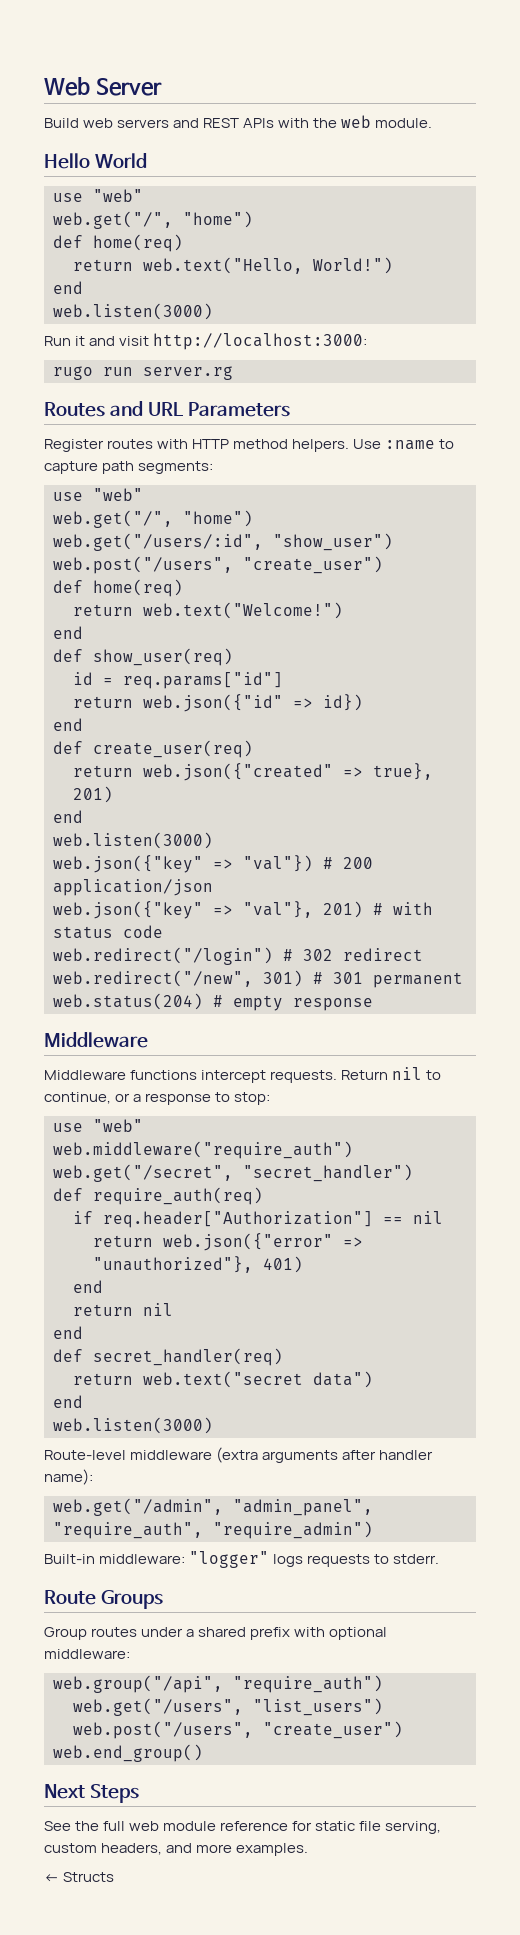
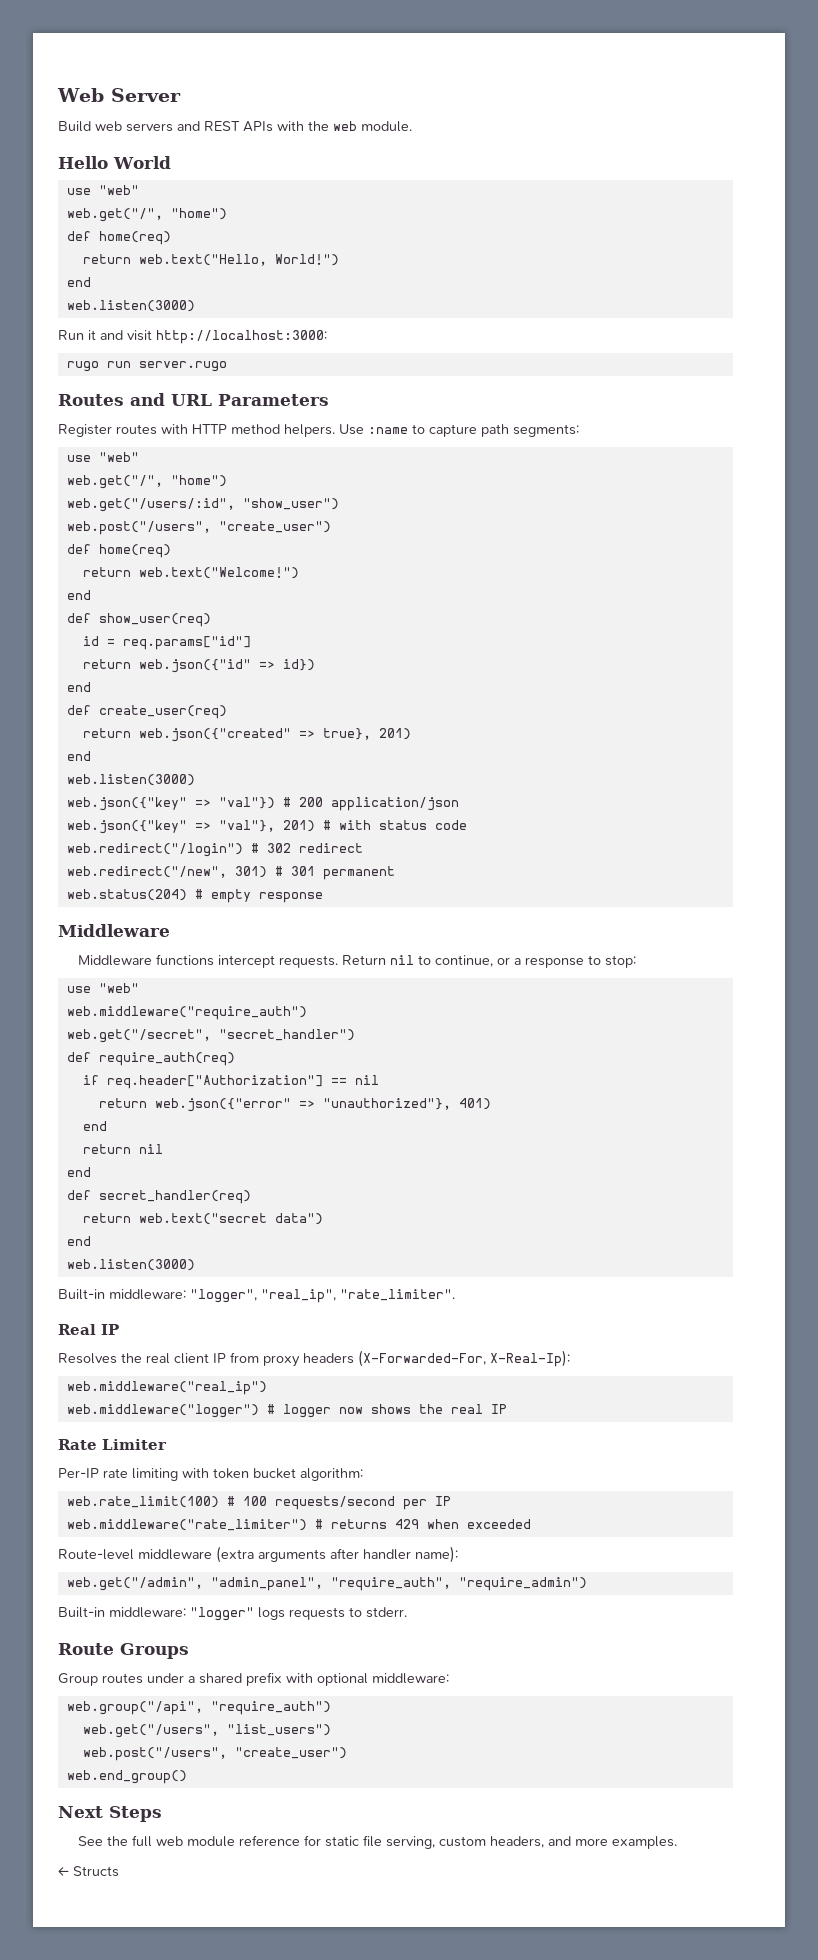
- rugo run server.rg
+ rugo run server.rugo
+ Built-in middleware: "logger", "real_ip", "rate_limiter".
+ Real IP
+ Resolves the real client IP from proxy headers (X-Forwarded-For, X-Real-Ip):
+ web.middleware("real_ip")
+ web.middleware("logger") # logger now shows the real IP
+ Rate Limiter
+ Per-IP rate limiting with token bucket algorithm:
+ web.rate_limit(100) # 100 requests/second per IP
+ web.middleware("rate_limiter") # returns 429 when exceeded

